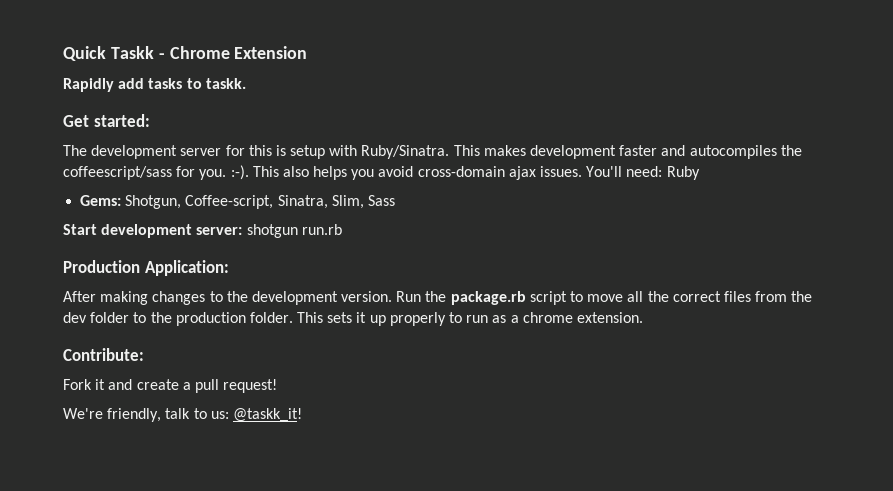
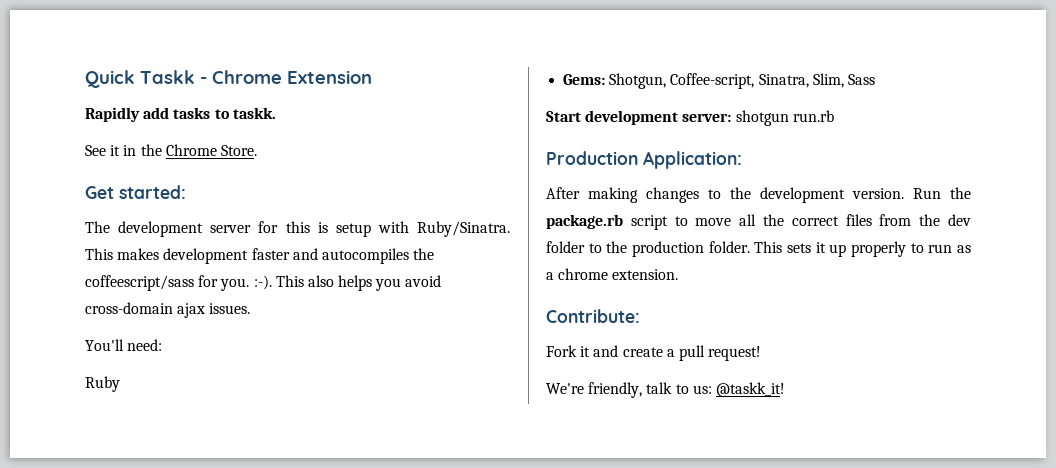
+ See it in the Chrome Store.
- This also helps you avoid cross-domain ajax issues. You'll need: Ruby
+ This also helps you avoid cross-domain ajax issues.
+ You'll need:
+ Ruby

